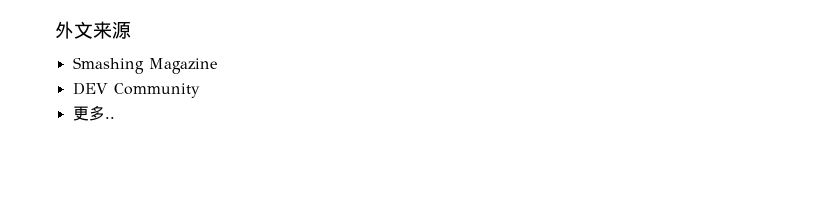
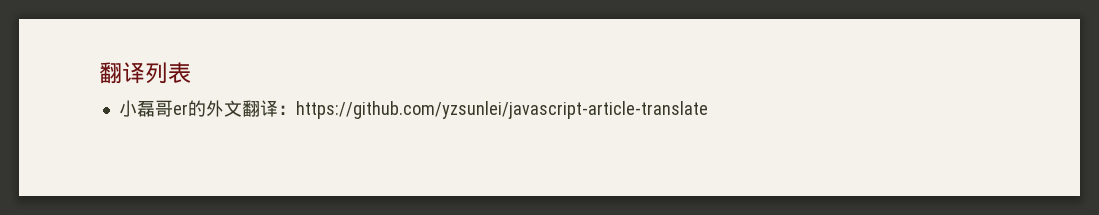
- 外文来源
- Smashing Magazine
- DEV Community
- 更多..
+ 翻译列表
+ 小磊哥er的外文翻译：https://github.com/yzsunlei/javascript-article-translate

